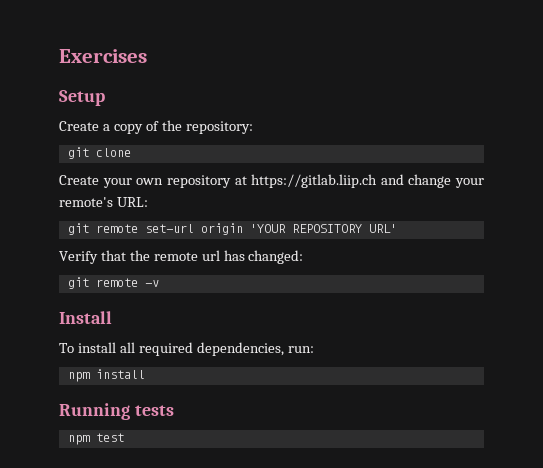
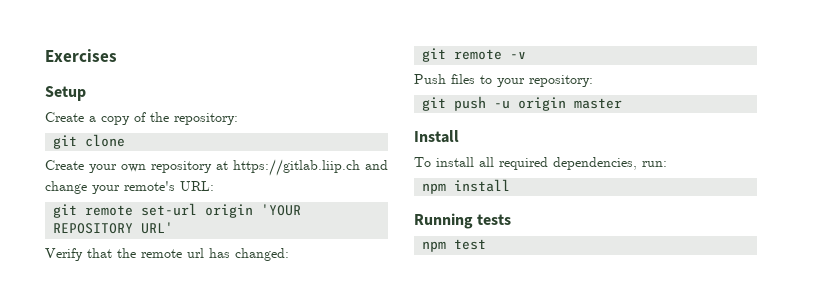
+ Push files to your repository:
+ git push -u origin master

